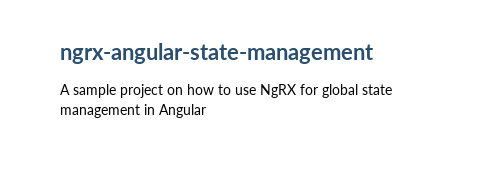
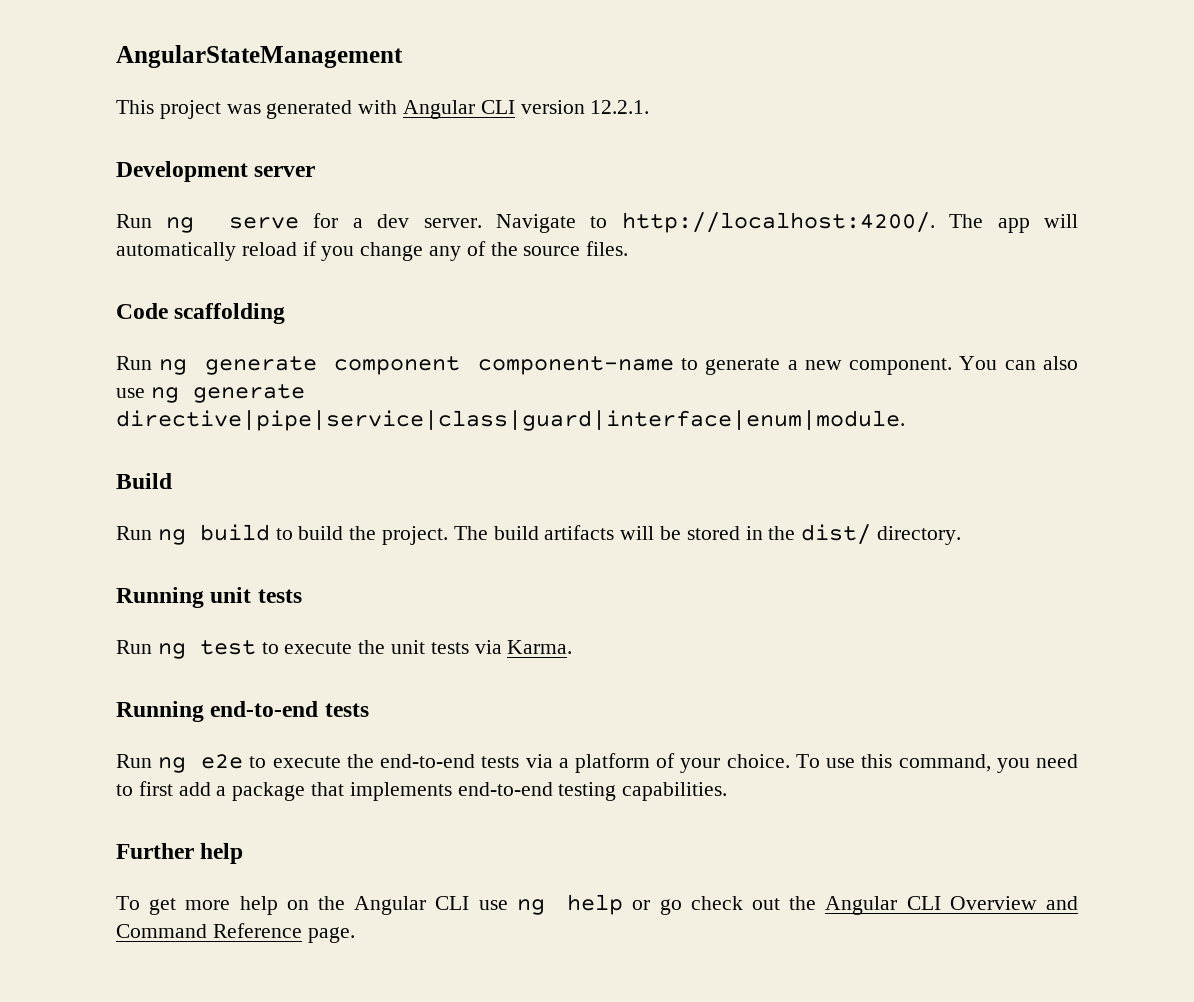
- ngrx-angular-state-management
- A sample project on how to use NgRX for global state management in Angular
+ AngularStateManagement
+ This project was generated with Angular CLI version 12.2.1.
+ Development server
+ Run ng serve for a dev server. Navigate to http://localhost:4200/. The app will automatically reload if you change any of the source files.
+ Code scaffolding
+ Run ng generate component component-name to generate a new component. You can also use ng generate directive|pipe|service|class|guard|interface|enum|module.
+ Build
+ Run ng build to build the project. The build artifacts will be stored in the dist/ directory.
+ Running unit tests
+ Run ng test to execute the unit tests via Karma.
+ Running end-to-end tests
+ Run ng e2e to execute the end-to-end tests via a platform of your choice. To use this command, you need to first add a package that implements end-to-end testing capabilities.
+ Further help
+ To get more help on the Angular CLI use ng help or go check out the Angular CLI Overview and Command Reference page.

